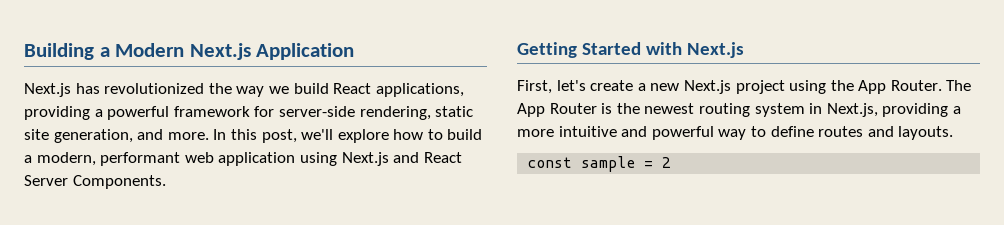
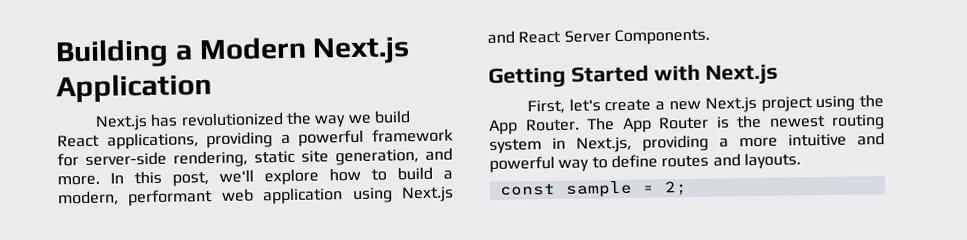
- const sample = 2
+ const sample = 2;

